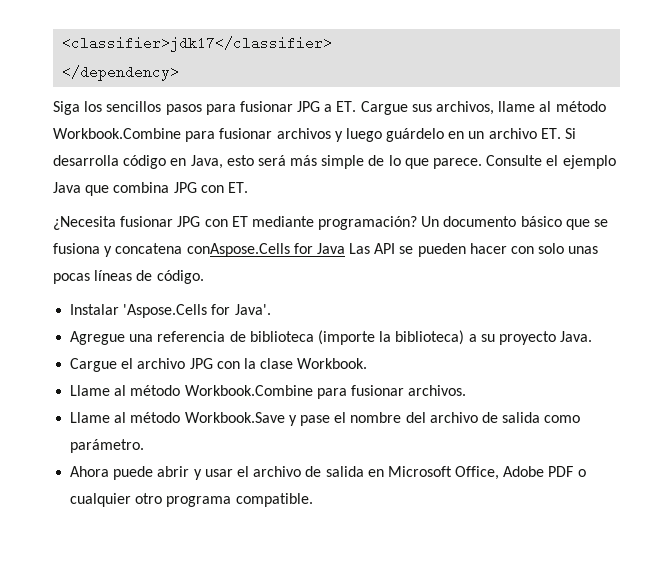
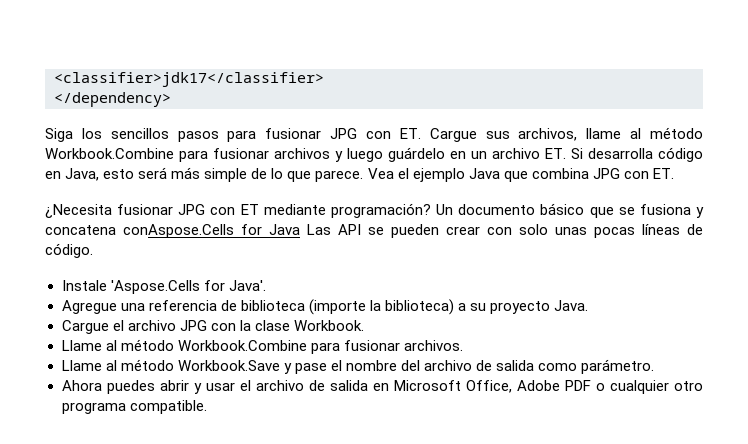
- Siga los sencillos pasos para fusionar JPG a ET. Cargue sus archivos, llame al método Workbook.Combine para fusionar archivos y luego guárdelo en un archivo ET. Si desarrolla código en Java, esto será más simple de lo que parece.
+ Siga los sencillos pasos para fusionar JPG con ET. Cargue sus archivos, llame al método Workbook.Combine para fusionar archivos y luego guárdelo en un archivo ET. Si desarrolla código en Java, esto será más simple de lo que parece.
- Consulte el ejemplo Java que combina JPG con ET.
+ Vea el ejemplo Java que combina JPG con ET.
- Un documento básico que se fusiona y concatena conAspose.Cells for Java Las API se pueden hacer con solo unas pocas líneas de código.
+ Un documento básico que se fusiona y concatena conAspose.Cells for Java Las API se pueden crear con solo unas pocas líneas de código.
- Instalar 'Aspose.Cells for Java'.
+ Instale 'Aspose.Cells for Java'.
- Ahora puede abrir y usar el archivo de salida en Microsoft Office, Adobe PDF o cualquier otro programa compatible.
+ Ahora puedes abrir y usar el archivo de salida en Microsoft Office, Adobe PDF o cualquier otro programa compatible.

